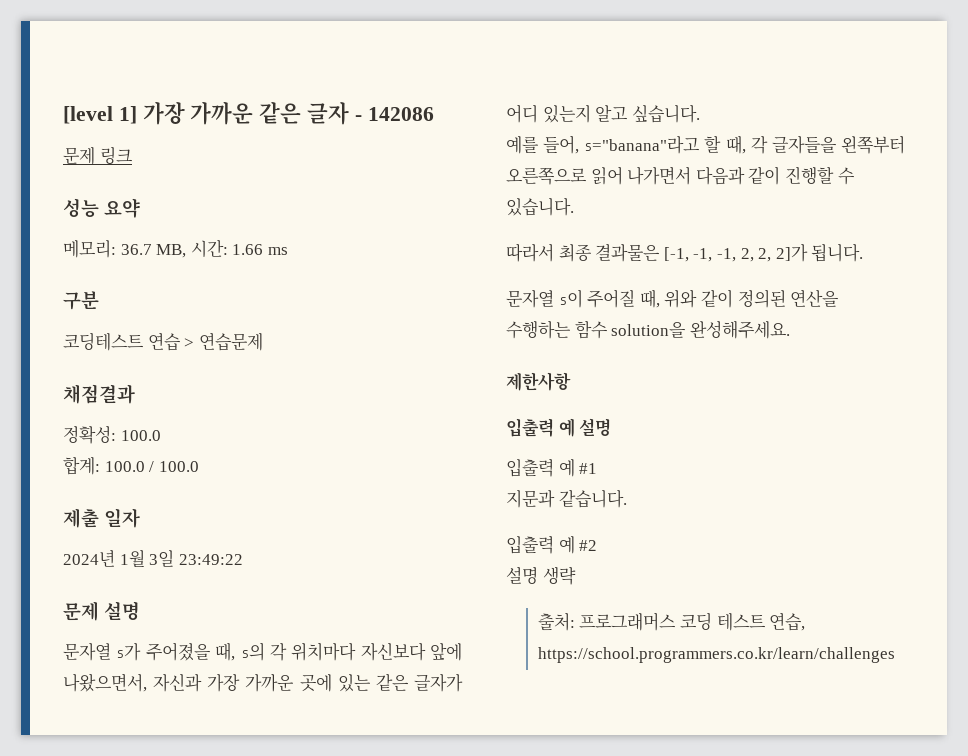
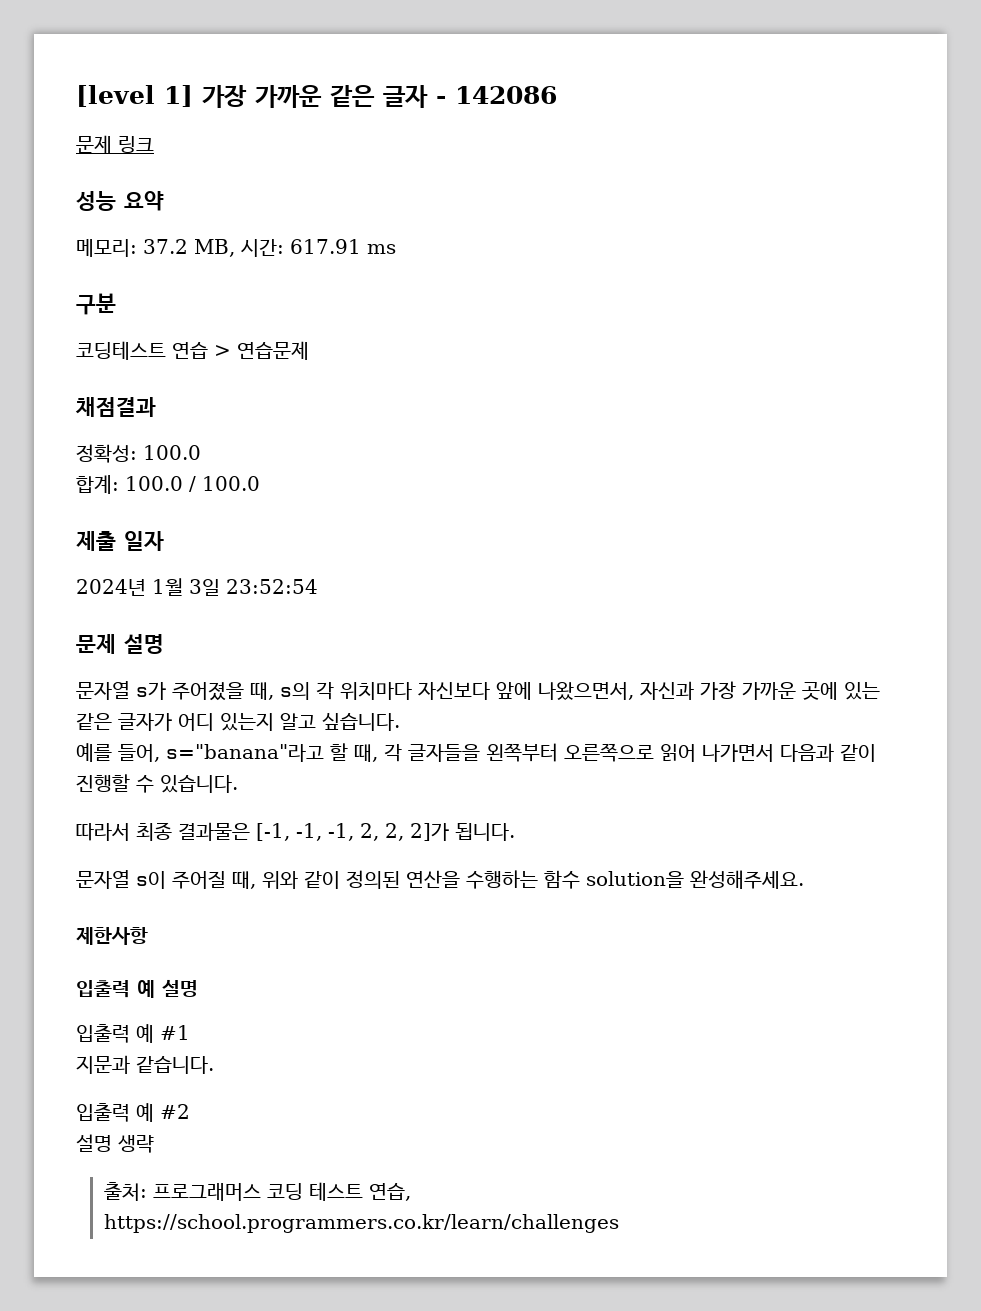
- 메모리: 36.7 MB, 시간: 1.66 ms
+ 메모리: 37.2 MB, 시간: 617.91 ms
- 2024년 1월 3일 23:49:22
+ 2024년 1월 3일 23:52:54

